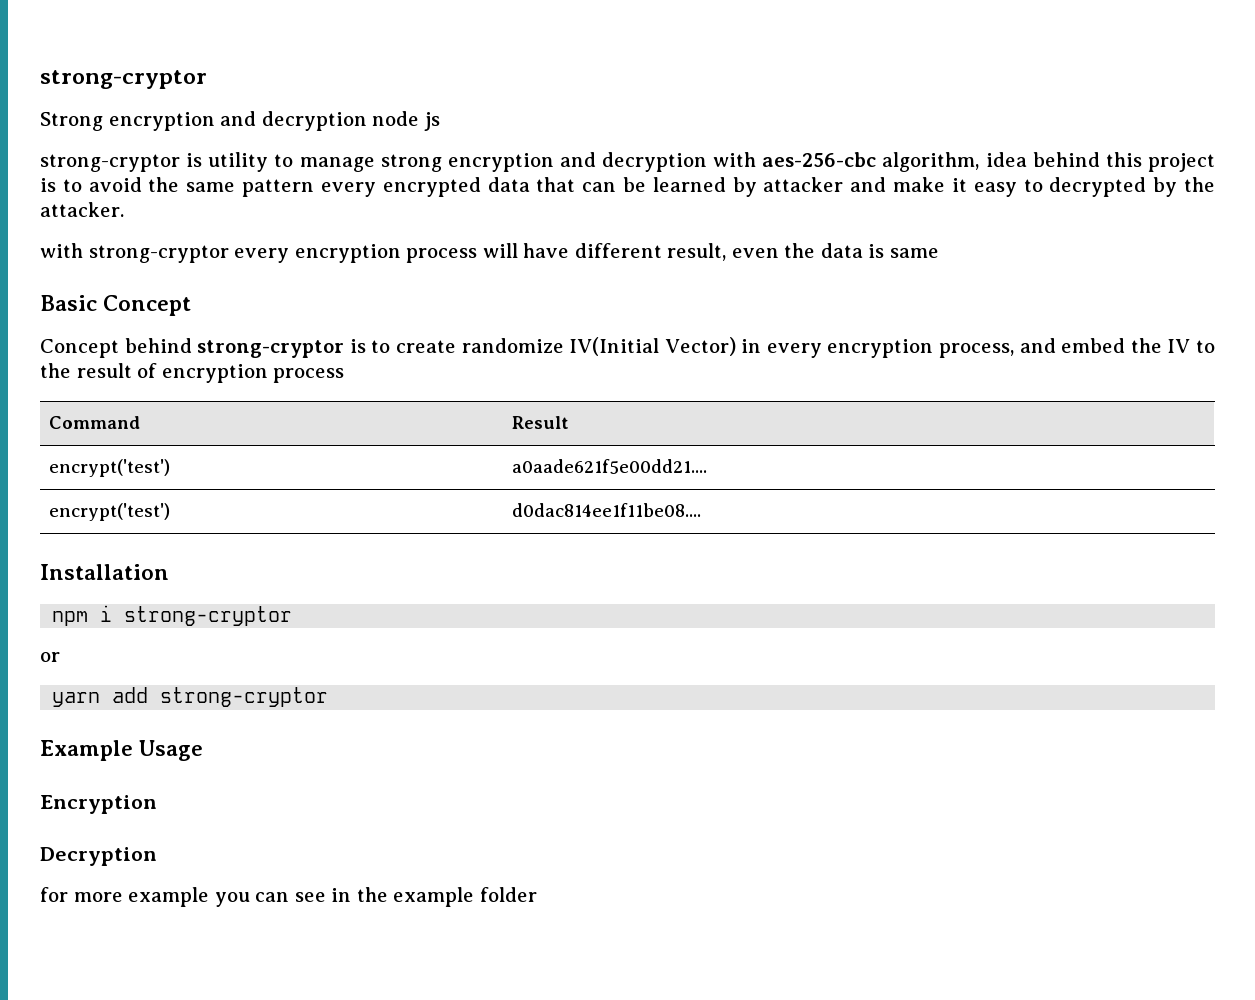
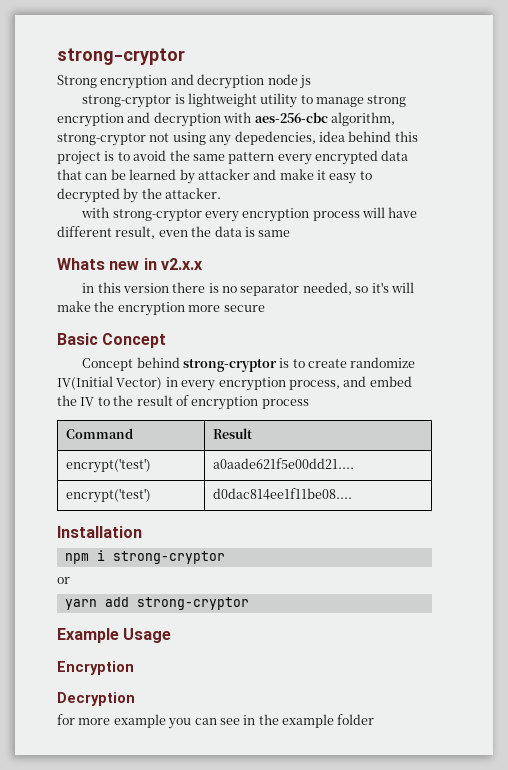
- strong-cryptor is utility to manage strong encryption and decryption with aes-256-cbc algorithm, idea behind this project is to avoid the same pattern every encrypted data that can be learned by attacker and make it easy to decrypted by the attacker.
+ strong-cryptor is lightweight utility to manage strong encryption and decryption with aes-256-cbc algorithm, strong-cryptor not using any depedencies, idea behind this project is to avoid the same pattern every encrypted data that can be learned by attacker and make it easy to decrypted by the attacker.
+ Whats new in v2.x.x
+ in this version there is no separator needed, so it's will make the encryption more secure

